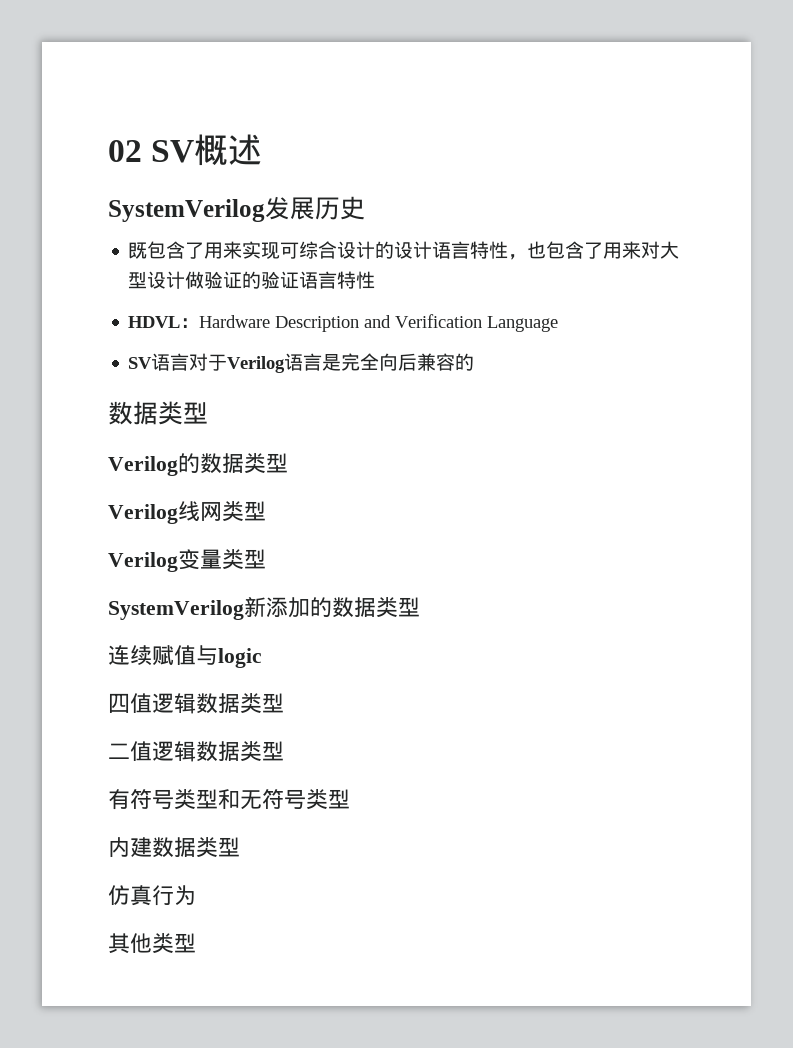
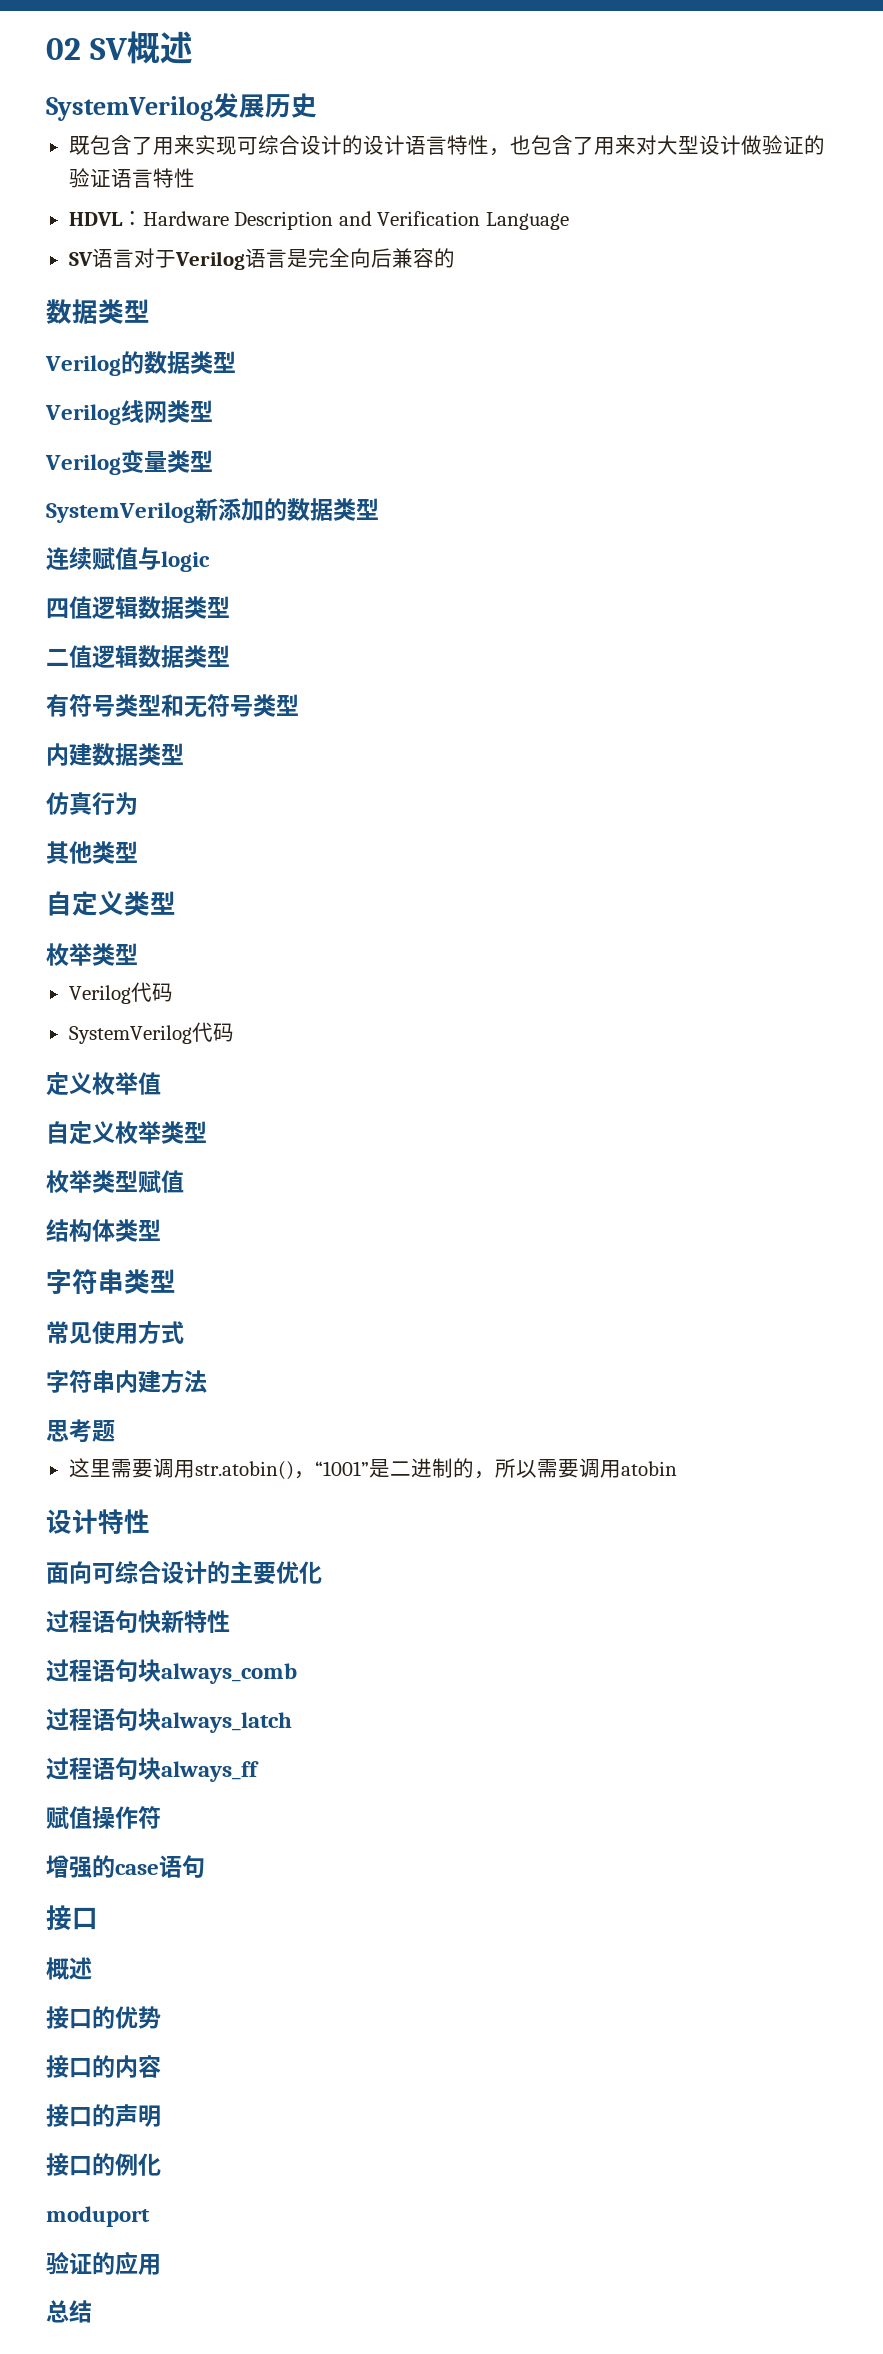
+ 自定义类型
+ 枚举类型
+ Verilog代码
+ SystemVerilog代码
+ 定义枚举值
+ 自定义枚举类型
+ 枚举类型赋值
+ 结构体类型
+ 字符串类型
+ 常见使用方式
+ 字符串内建方法
+ 思考题
+ 这里需要调用str.atobin()，“1001”是二进制的，所以需要调用atobin
+ 设计特性
+ 面向可综合设计的主要优化
+ 过程语句快新特性
+ 过程语句块always_comb
+ 过程语句块always_latch
+ 过程语句块always_ff
+ 赋值操作符
+ 增强的case语句
+ 接口
+ 概述
+ 接口的优势
+ 接口的内容
+ 接口的声明
+ 接口的例化
+ moduport
+ 验证的应用
+ 总结

